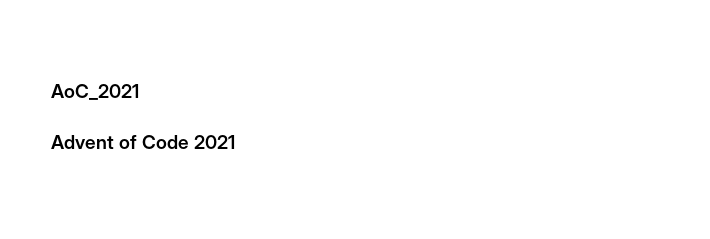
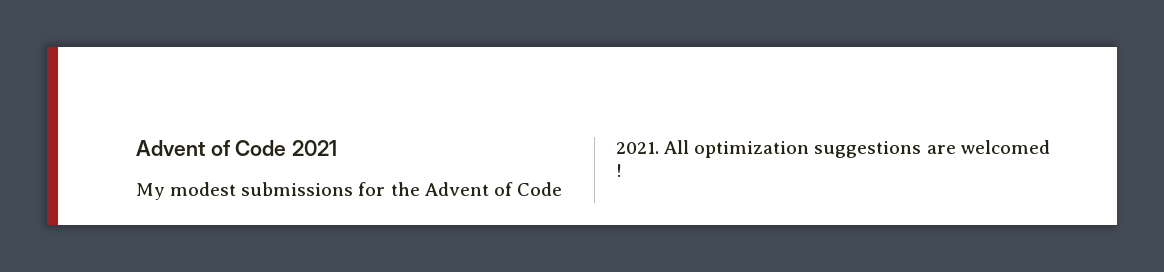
- AoC_2021
+ My modest submissions for the Advent of Code 2021. All optimization suggestions are welcomed !

